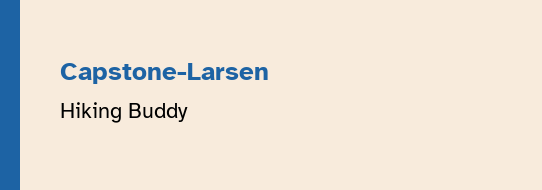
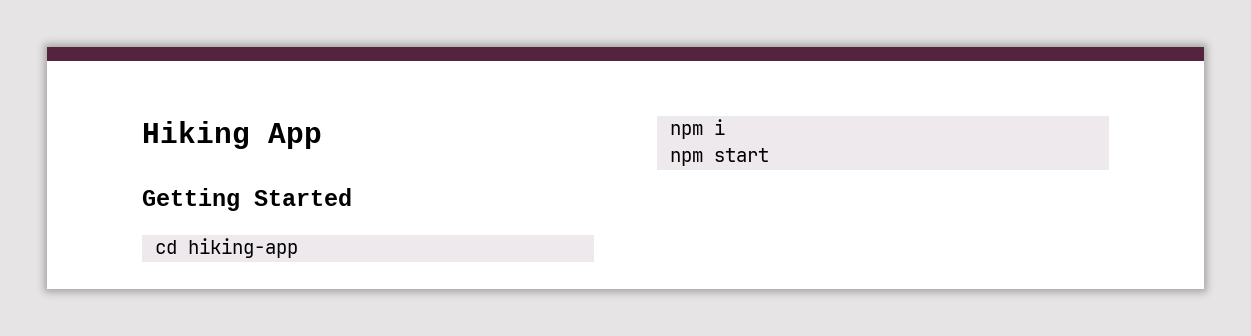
- Capstone-Larsen
- Hiking Buddy
+ Hiking App
+ Getting Started
+ cd hiking-app
+ npm i
+ npm start

